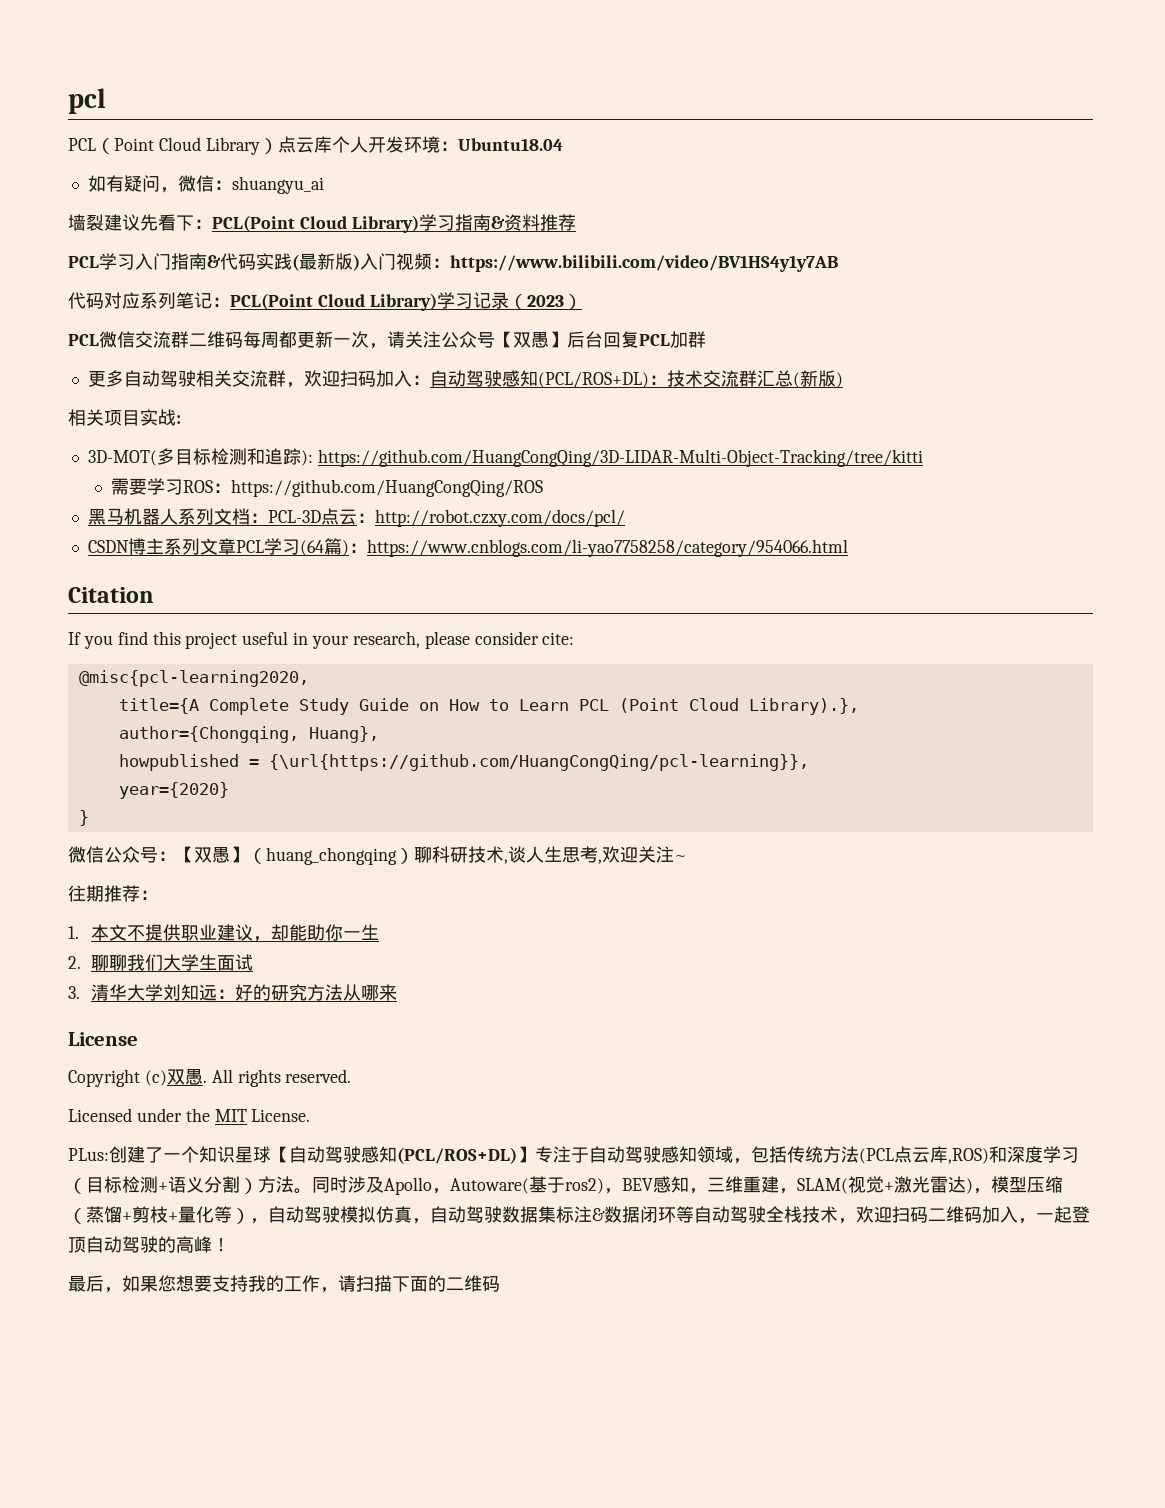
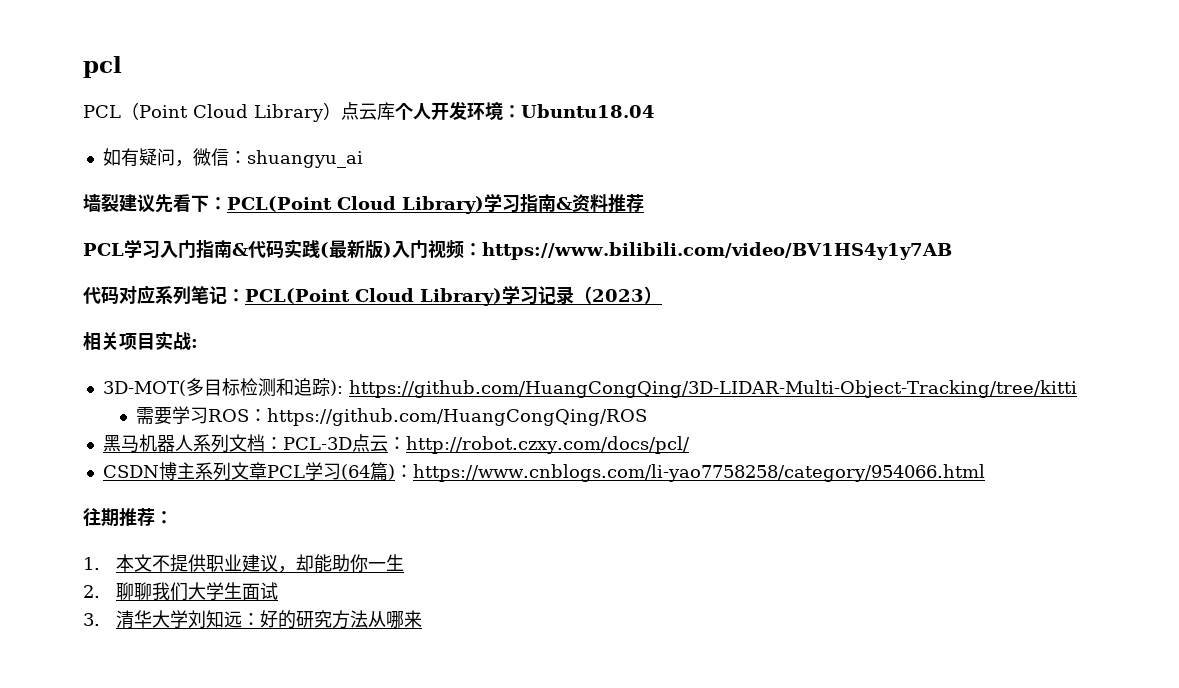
- PCL微信交流群二维码每周都更新一次，请关注公众号【双愚】后台回复PCL加群
- 更多自动驾驶相关交流群，欢迎扫码加入：自动驾驶感知(PCL/ROS+DL)：技术交流群汇总(新版)
- Citation
- If you find this project useful in your research, please consider cite:
- @misc{pcl-learning2020,
- title={A Complete Study Guide on How to Learn PCL (Point Cloud Library).},
- author={Chongqing, Huang},
- howpublished = {\url{https://github.com/HuangCongQing/pcl-learning}},
- year={2020}
- }
- 微信公众号：【双愚】（huang_chongqing）聊科研技术,谈人生思考,欢迎关注~
- License
- Copyright (c)双愚. All rights reserved.
- Licensed under the MIT License.
- PLus:创建了一个知识星球【自动驾驶感知(PCL/ROS+DL)】专注于自动驾驶感知领域，包括传统方法(PCL点云库,ROS)和深度学习（目标检测+语义分割）方法。同时涉及Apollo，Autoware(基于ros2)，BEV感知，三维重建，SLAM(视觉+激光雷达)，模型压缩（蒸馏+剪枝+量化等），自动驾驶模拟仿真，自动驾驶数据集标注&数据闭环等自动驾驶全栈技术，欢迎扫码二维码加入，一起登顶自动驾驶的高峰！
- 最后，如果您想要支持我的工作，请扫描下面的二维码

